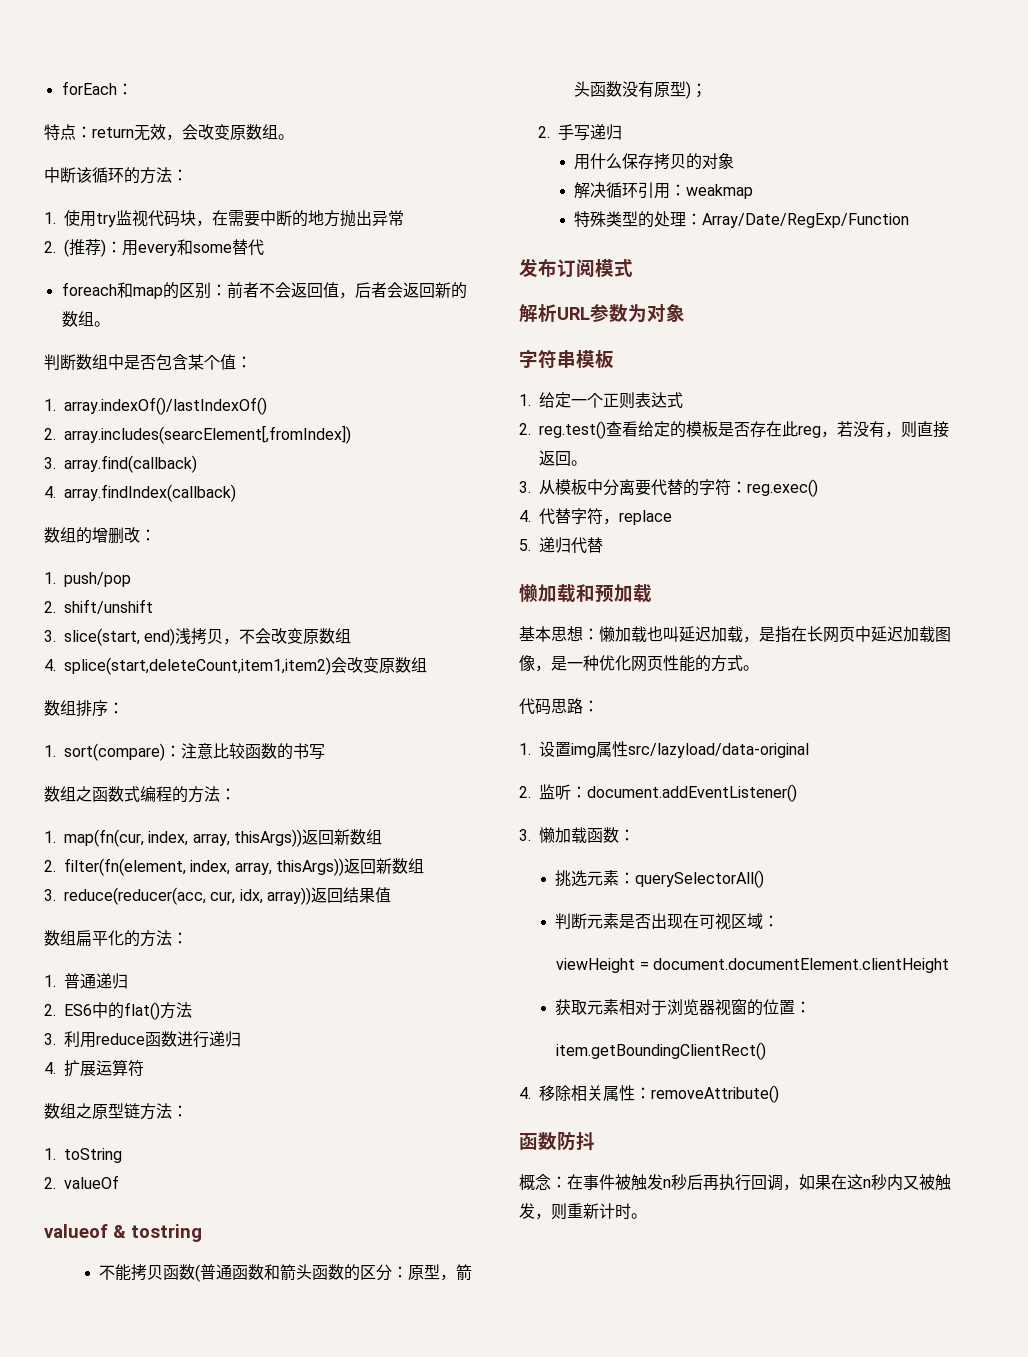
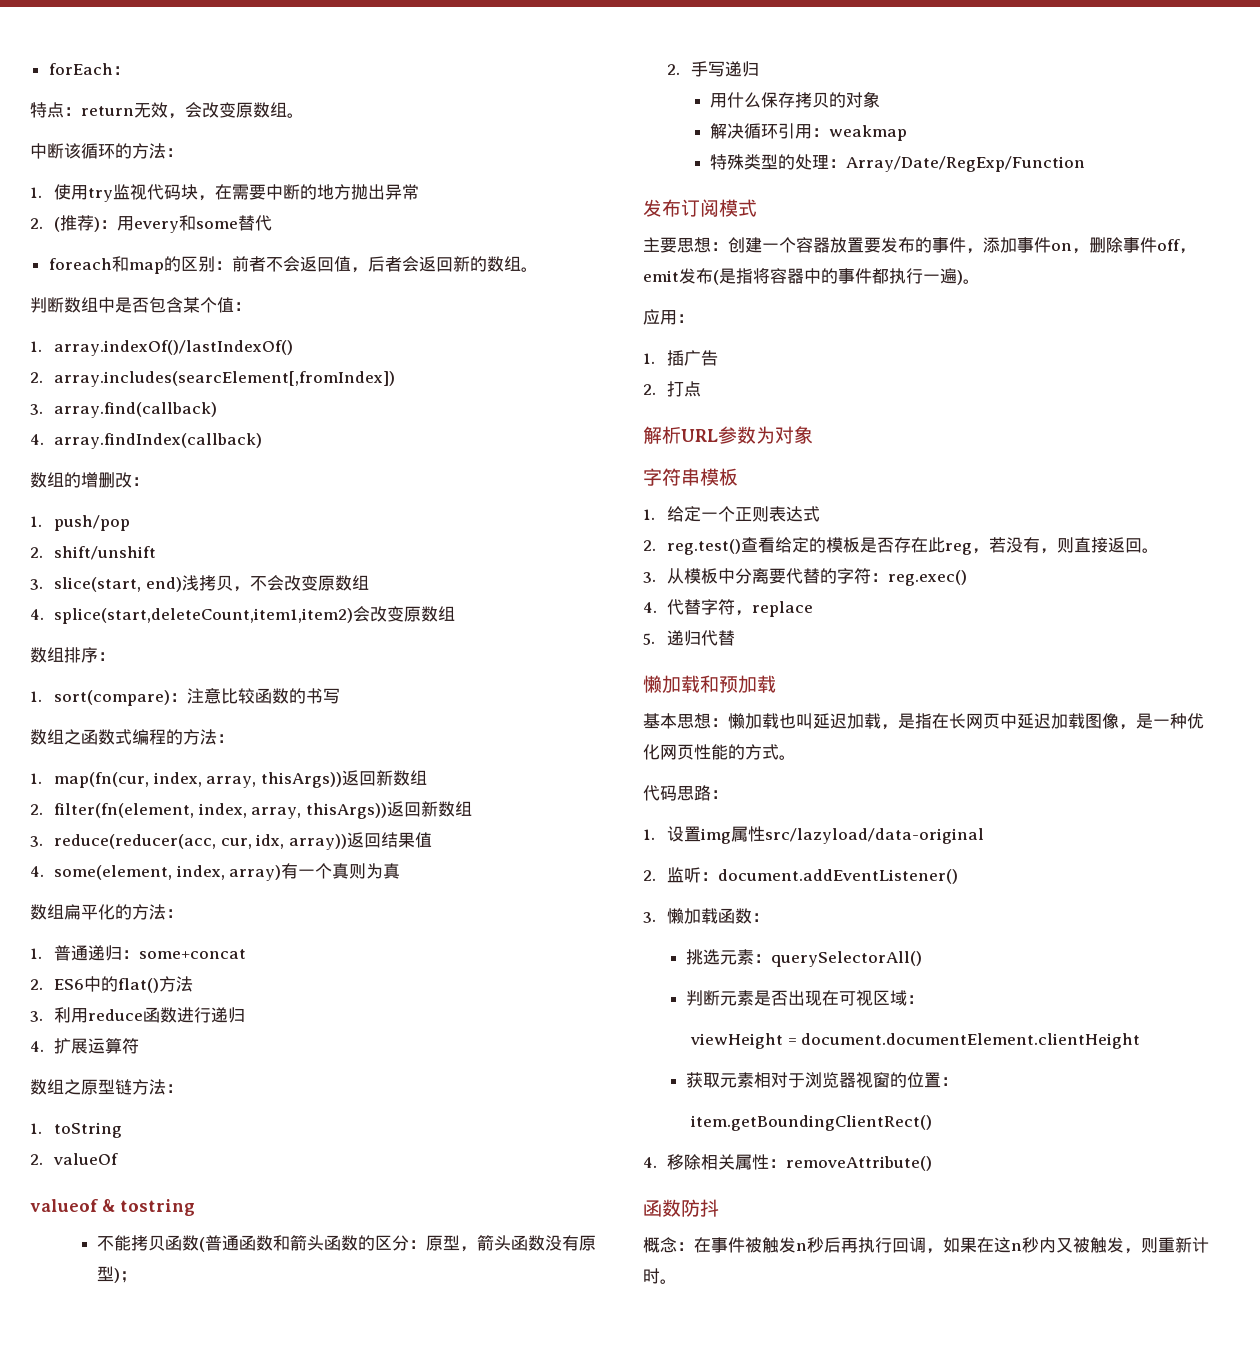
+ 4. some(element, index, array)有一个真则为真
- 1.普通递归
+ 1.普通递归：some+concat
+ 主要思想：创建一个容器放置要发布的事件，添加事件on，删除事件off，emit发布(是指将容器中的事件都执行一遍)。
+ 应用：
+ 1.插广告
+ 2.打点

